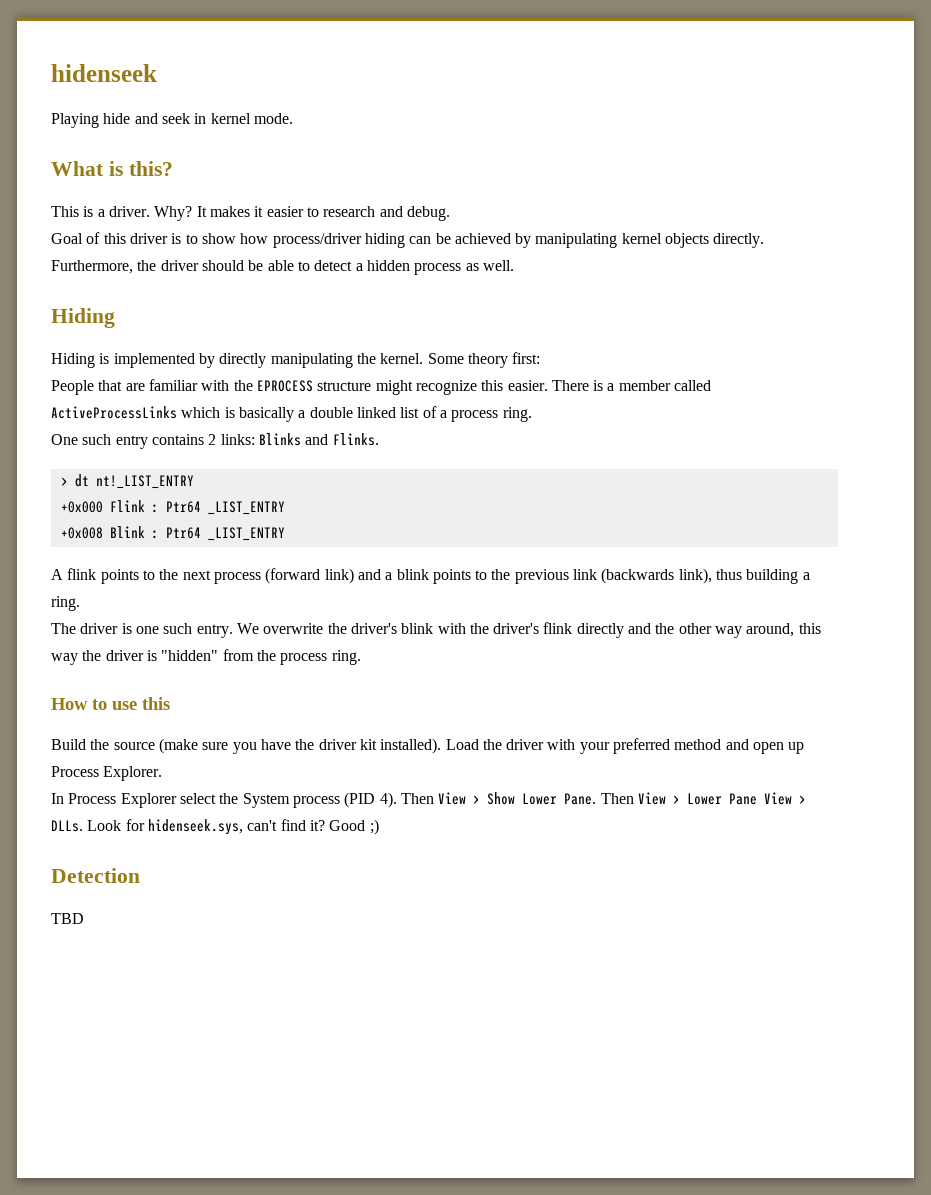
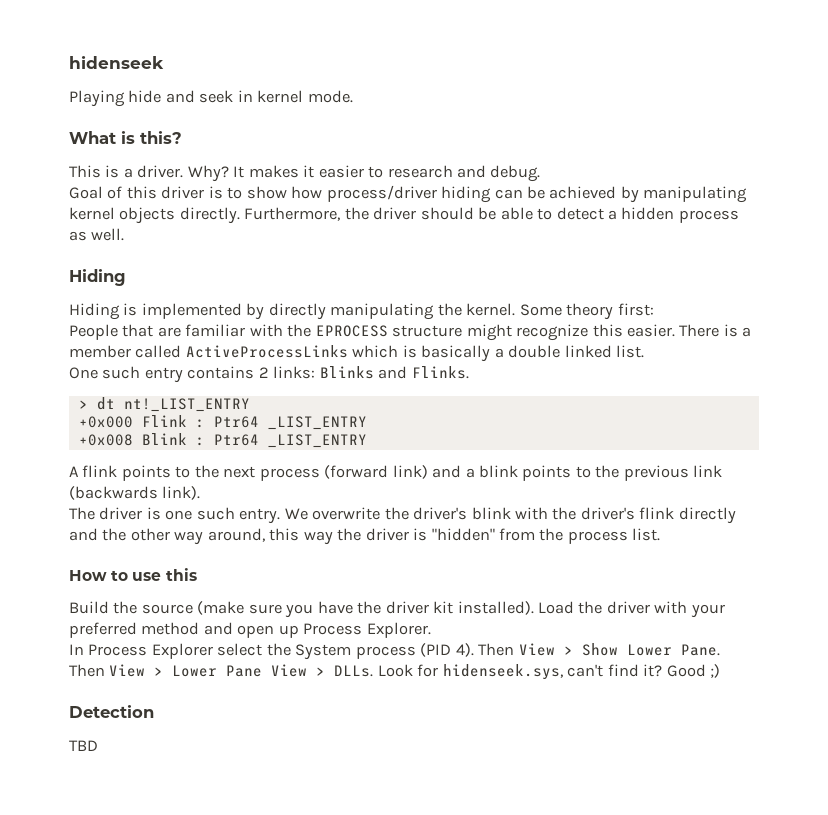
- There is a member called ActiveProcessLinks which is basically a double linked list of a process ring.
+ There is a member called ActiveProcessLinks which is basically a double linked list.
- A flink points to the next process (forward link) and a blink points to the previous link (backwards link), thus building a ring.
+ A flink points to the next process (forward link) and a blink points to the previous link (backwards link).
- We overwrite the driver's blink with the driver's flink directly and the other way around, this way the driver is "hidden" from the process ring.
+ We overwrite the driver's blink with the driver's flink directly and the other way around, this way the driver is "hidden" from the process list.

